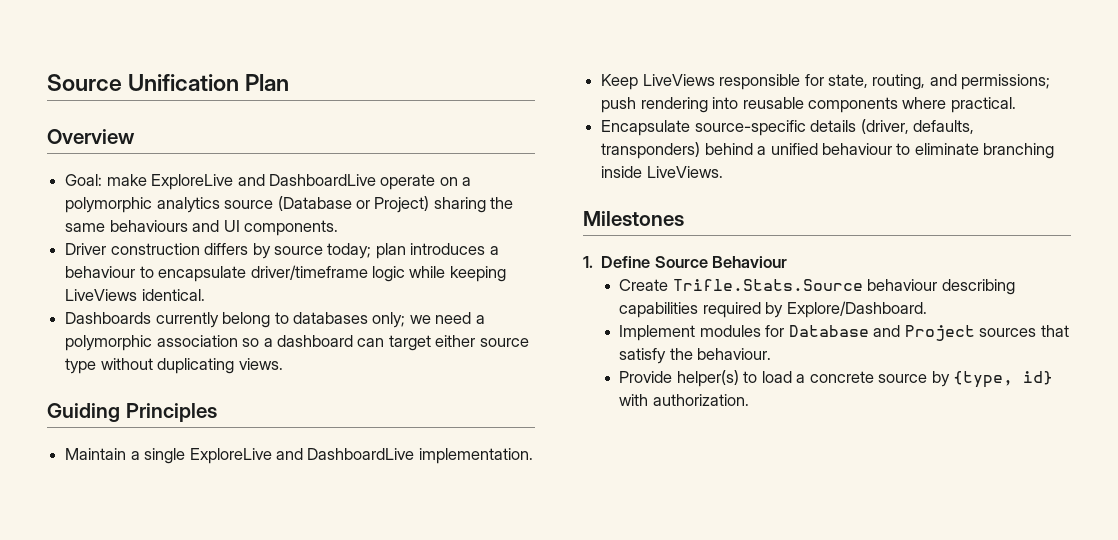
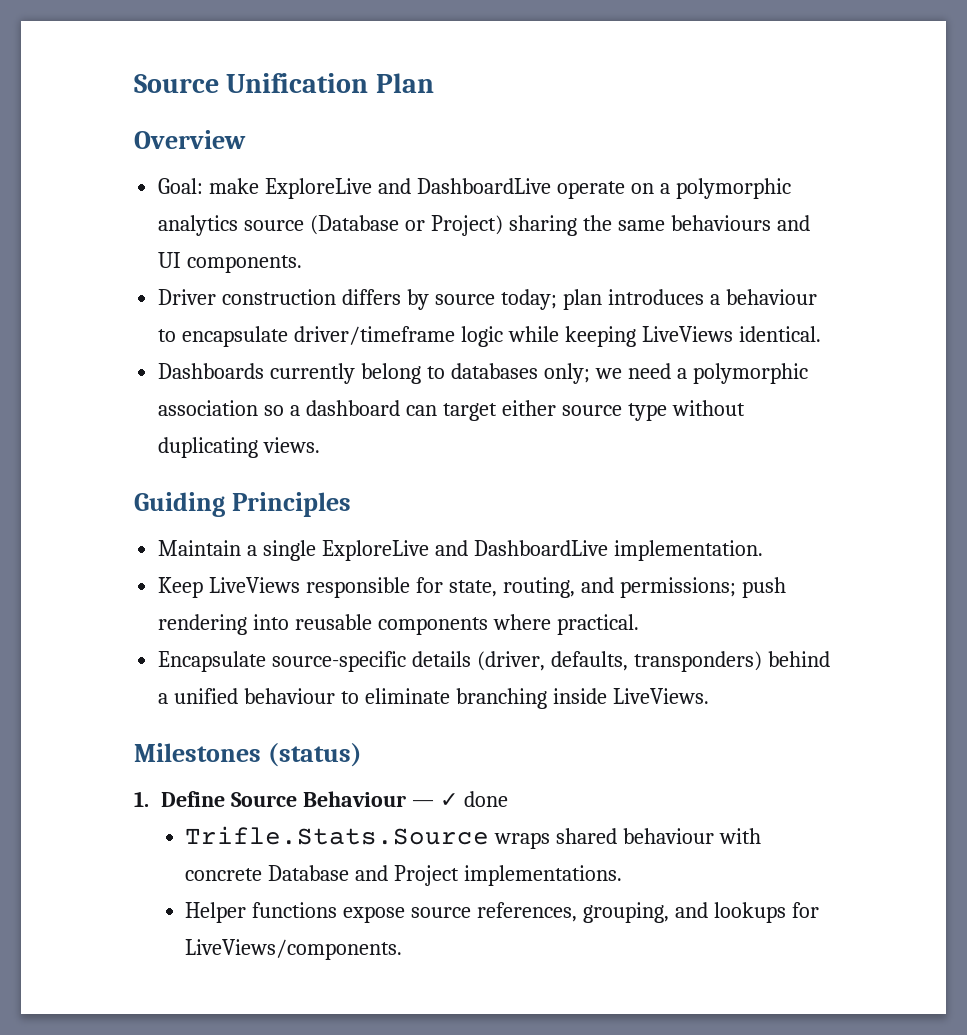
- Milestones
+ Milestones (status)
- 1. Define Source Behaviour
- Create Trifle.Stats.Source behaviour describing capabilities required by Explore/Dashboard.
- Implement modules for Database and Project sources that satisfy the behaviour.
- Provide helper(s) to load a concrete source by {type, id} with authorization.
+ 1. Define Source Behaviour — ✓ done
+ Trifle.Stats.Source wraps shared behaviour with concrete Database and Project implementations.
+ Helper functions expose source references, grouping, and lookups for LiveViews/components.

